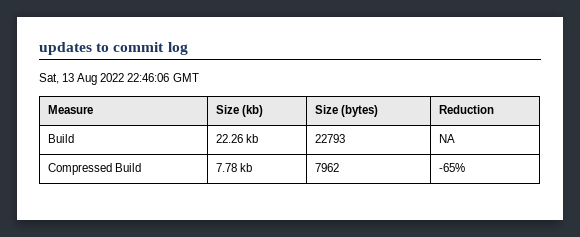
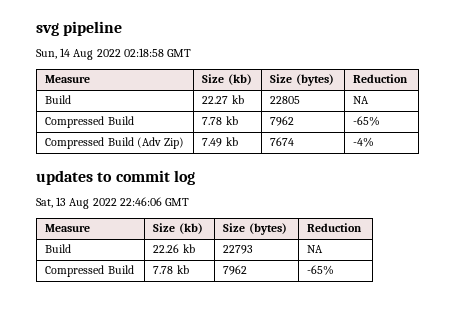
+ svg pipeline
+ Sun, 14 Aug 2022 02:18:58 GMT
+ Measure | Size (kb) | Size (bytes) | Reduction
+ Build | 22.27 kb | 22805 | NA
+ Compressed Build | 7.78 kb | 7962 | -65%
+ Compressed Build (Adv Zip) | 7.49 kb | 7674 | -4%

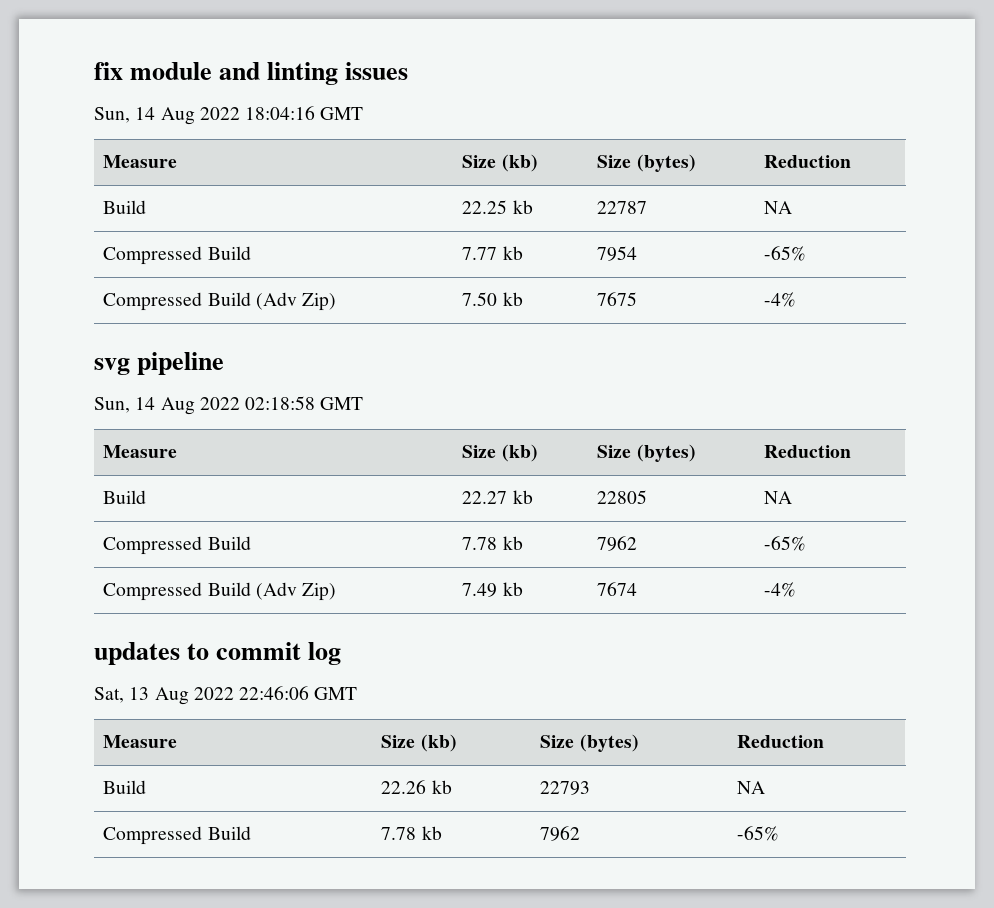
+ fix module and linting issues
+ Sun, 14 Aug 2022 18:04:16 GMT
+ Measure | Size (kb) | Size (bytes) | Reduction
+ Build | 22.25 kb | 22787 | NA
+ Compressed Build | 7.77 kb | 7954 | -65%
+ Compressed Build (Adv Zip) | 7.50 kb | 7675 | -4%

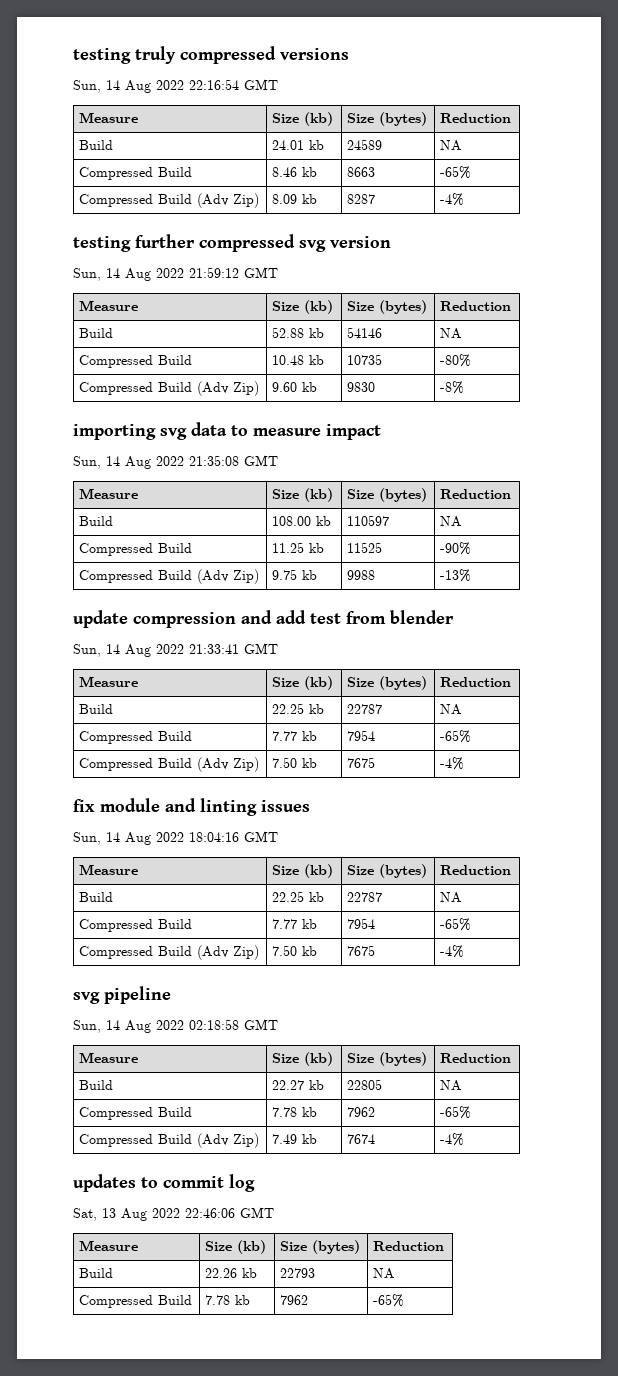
+ testing truly compressed versions
+ Sun, 14 Aug 2022 22:16:54 GMT
+ Measure | Size (kb) | Size (bytes) | Reduction
+ Build | 24.01 kb | 24589 | NA
+ Compressed Build | 8.46 kb | 8663 | -65%
+ Compressed Build (Adv Zip) | 8.09 kb | 8287 | -4%
+ testing further compressed svg version
+ Sun, 14 Aug 2022 21:59:12 GMT
+ Measure | Size (kb) | Size (bytes) | Reduction
+ Build | 52.88 kb | 54146 | NA
+ Compressed Build | 10.48 kb | 10735 | -80%
+ Compressed Build (Adv Zip) | 9.60 kb | 9830 | -8%
+ importing svg data to measure impact
+ Sun, 14 Aug 2022 21:35:08 GMT
+ Measure | Size (kb) | Size (bytes) | Reduction
+ Build | 108.00 kb | 110597 | NA
+ Compressed Build | 11.25 kb | 11525 | -90%
+ Compressed Build (Adv Zip) | 9.75 kb | 9988 | -13%
+ update compression and add test from blender
+ Sun, 14 Aug 2022 21:33:41 GMT
+ Measure | Size (kb) | Size (bytes) | Reduction
+ Build | 22.25 kb | 22787 | NA
+ Compressed Build | 7.77 kb | 7954 | -65%
+ Compressed Build (Adv Zip) | 7.50 kb | 7675 | -4%

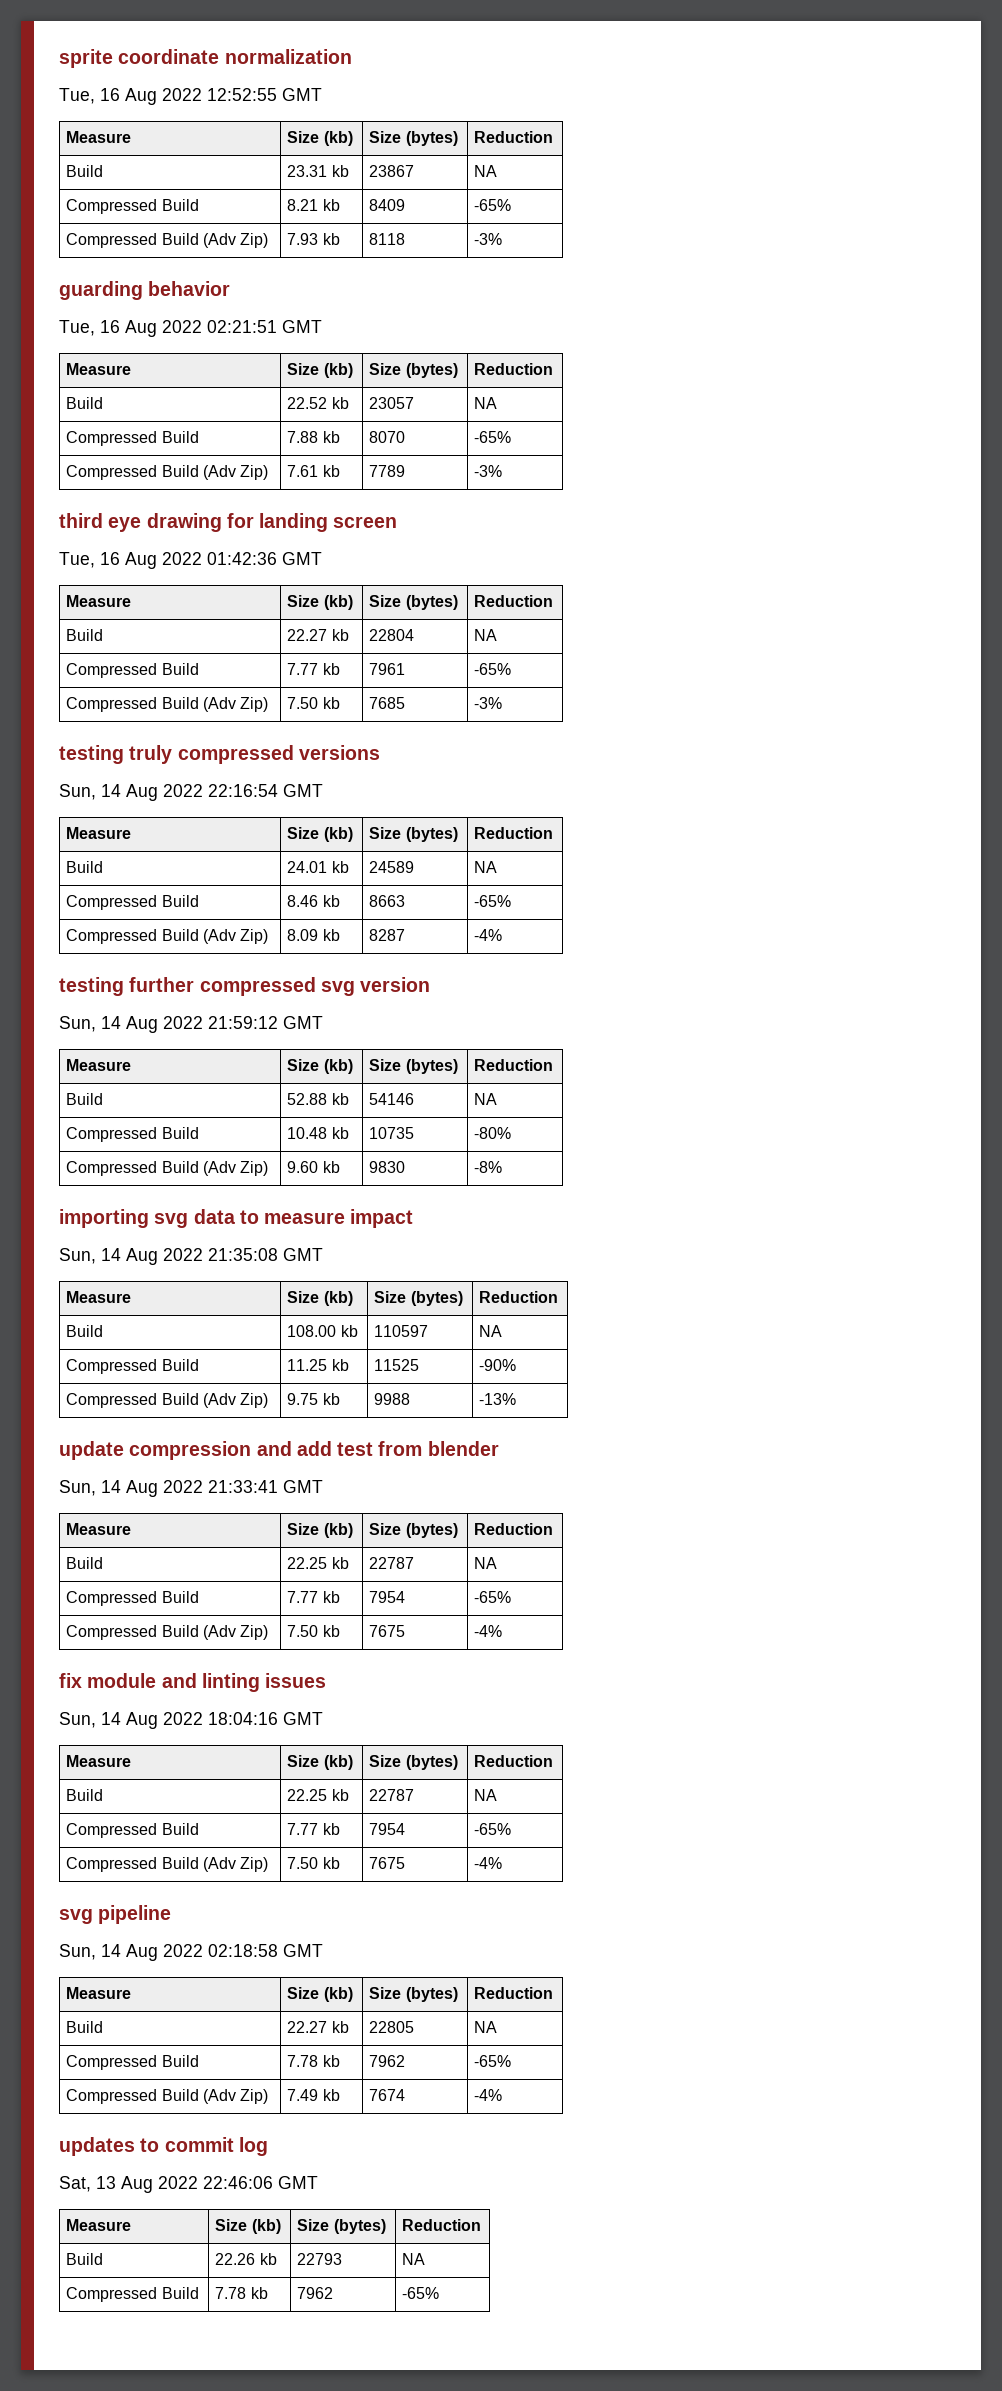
+ sprite coordinate normalization
+ Tue, 16 Aug 2022 12:52:55 GMT
+ Measure | Size (kb) | Size (bytes) | Reduction
+ Build | 23.31 kb | 23867 | NA
+ Compressed Build | 8.21 kb | 8409 | -65%
+ Compressed Build (Adv Zip) | 7.93 kb | 8118 | -3%
+ guarding behavior
+ Tue, 16 Aug 2022 02:21:51 GMT
+ Measure | Size (kb) | Size (bytes) | Reduction
+ Build | 22.52 kb | 23057 | NA
+ Compressed Build | 7.88 kb | 8070 | -65%
+ Compressed Build (Adv Zip) | 7.61 kb | 7789 | -3%
+ third eye drawing for landing screen
+ Tue, 16 Aug 2022 01:42:36 GMT
+ Measure | Size (kb) | Size (bytes) | Reduction
+ Build | 22.27 kb | 22804 | NA
+ Compressed Build | 7.77 kb | 7961 | -65%
+ Compressed Build (Adv Zip) | 7.50 kb | 7685 | -3%

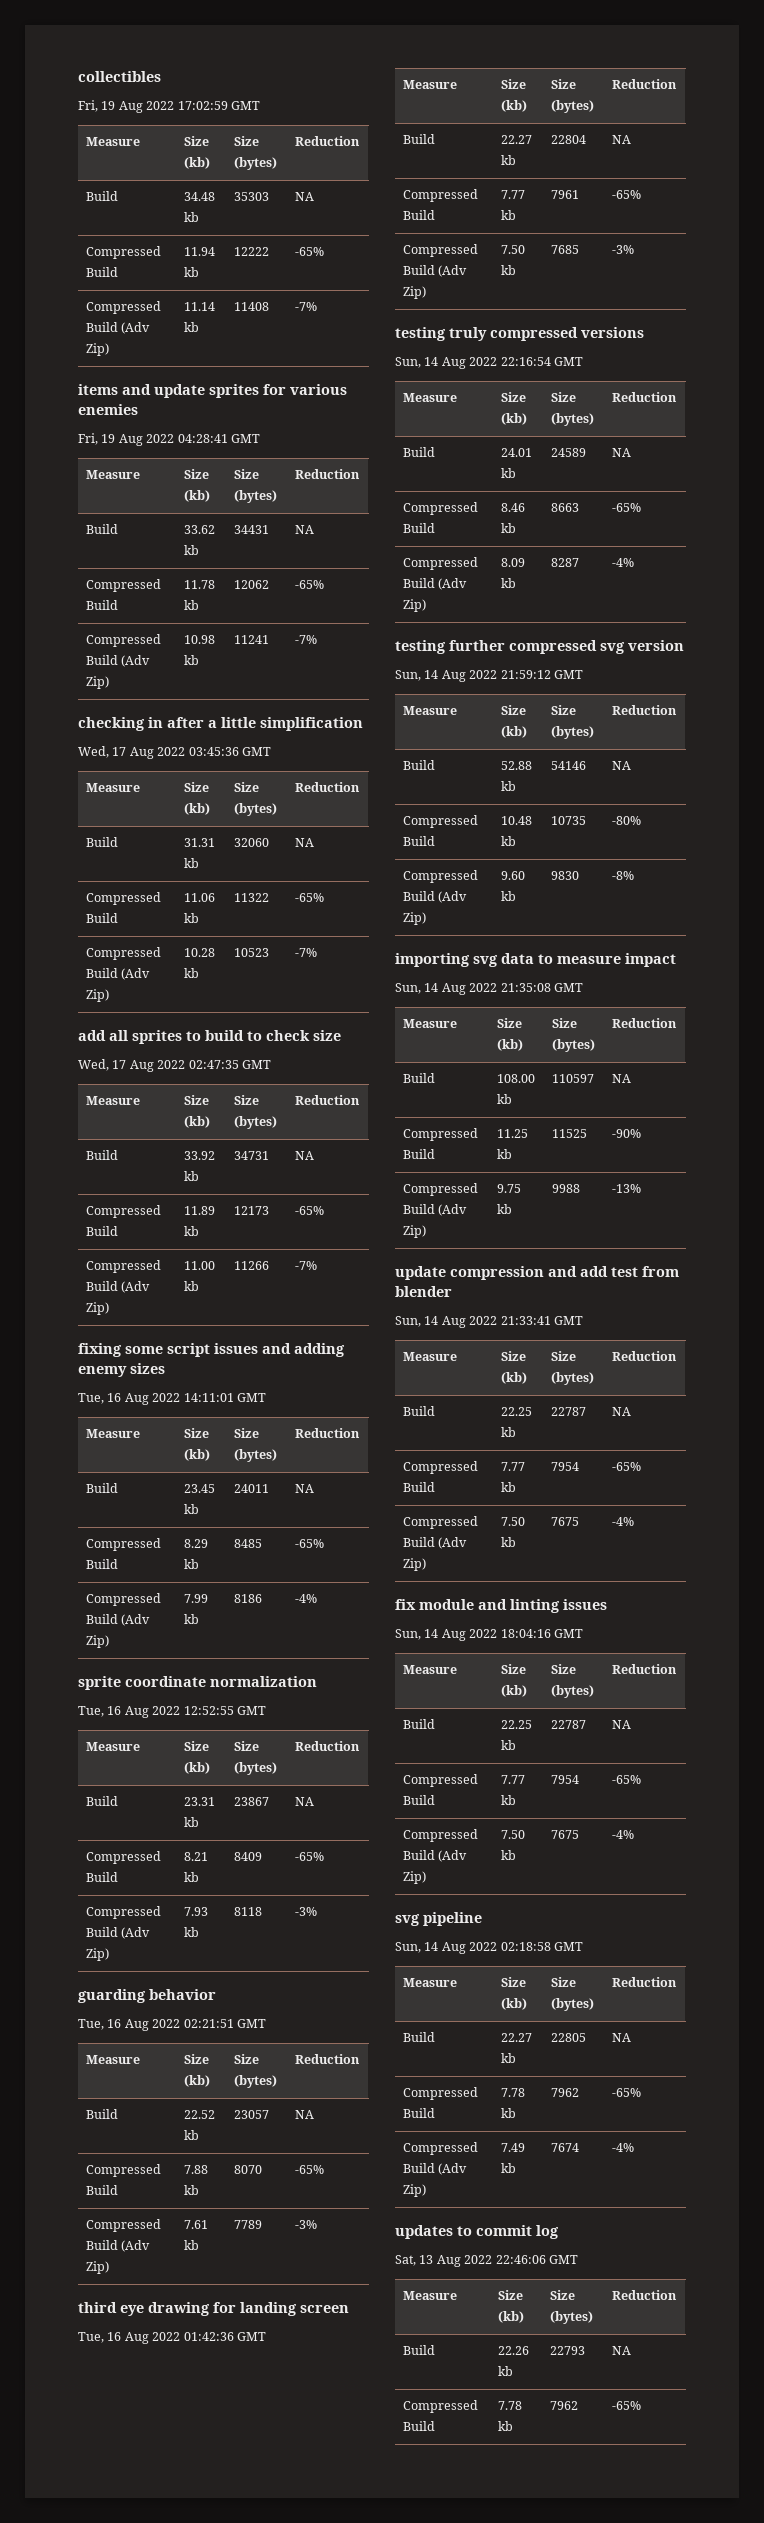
+ collectibles
+ Fri, 19 Aug 2022 17:02:59 GMT
+ Measure | Size (kb) | Size (bytes) | Reduction
+ Build | 34.48 kb | 35303 | NA
+ Compressed Build | 11.94 kb | 12222 | -65%
+ Compressed Build (Adv Zip) | 11.14 kb | 11408 | -7%
+ items and update sprites for various enemies
+ Fri, 19 Aug 2022 04:28:41 GMT
+ Measure | Size (kb) | Size (bytes) | Reduction
+ Build | 33.62 kb | 34431 | NA
+ Compressed Build | 11.78 kb | 12062 | -65%
+ Compressed Build (Adv Zip) | 10.98 kb | 11241 | -7%
+ checking in after a little simplification
+ Wed, 17 Aug 2022 03:45:36 GMT
+ Measure | Size (kb) | Size (bytes) | Reduction
+ Build | 31.31 kb | 32060 | NA
+ Compressed Build | 11.06 kb | 11322 | -65%
+ Compressed Build (Adv Zip) | 10.28 kb | 10523 | -7%
+ add all sprites to build to check size
+ Wed, 17 Aug 2022 02:47:35 GMT
+ Measure | Size (kb) | Size (bytes) | Reduction
+ Build | 33.92 kb | 34731 | NA
+ Compressed Build | 11.89 kb | 12173 | -65%
+ Compressed Build (Adv Zip) | 11.00 kb | 11266 | -7%
+ fixing some script issues and adding enemy sizes
+ Tue, 16 Aug 2022 14:11:01 GMT
+ Measure | Size (kb) | Size (bytes) | Reduction
+ Build | 23.45 kb | 24011 | NA
+ Compressed Build | 8.29 kb | 8485 | -65%
+ Compressed Build (Adv Zip) | 7.99 kb | 8186 | -4%

